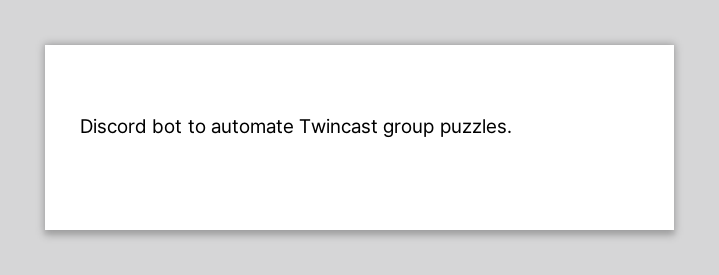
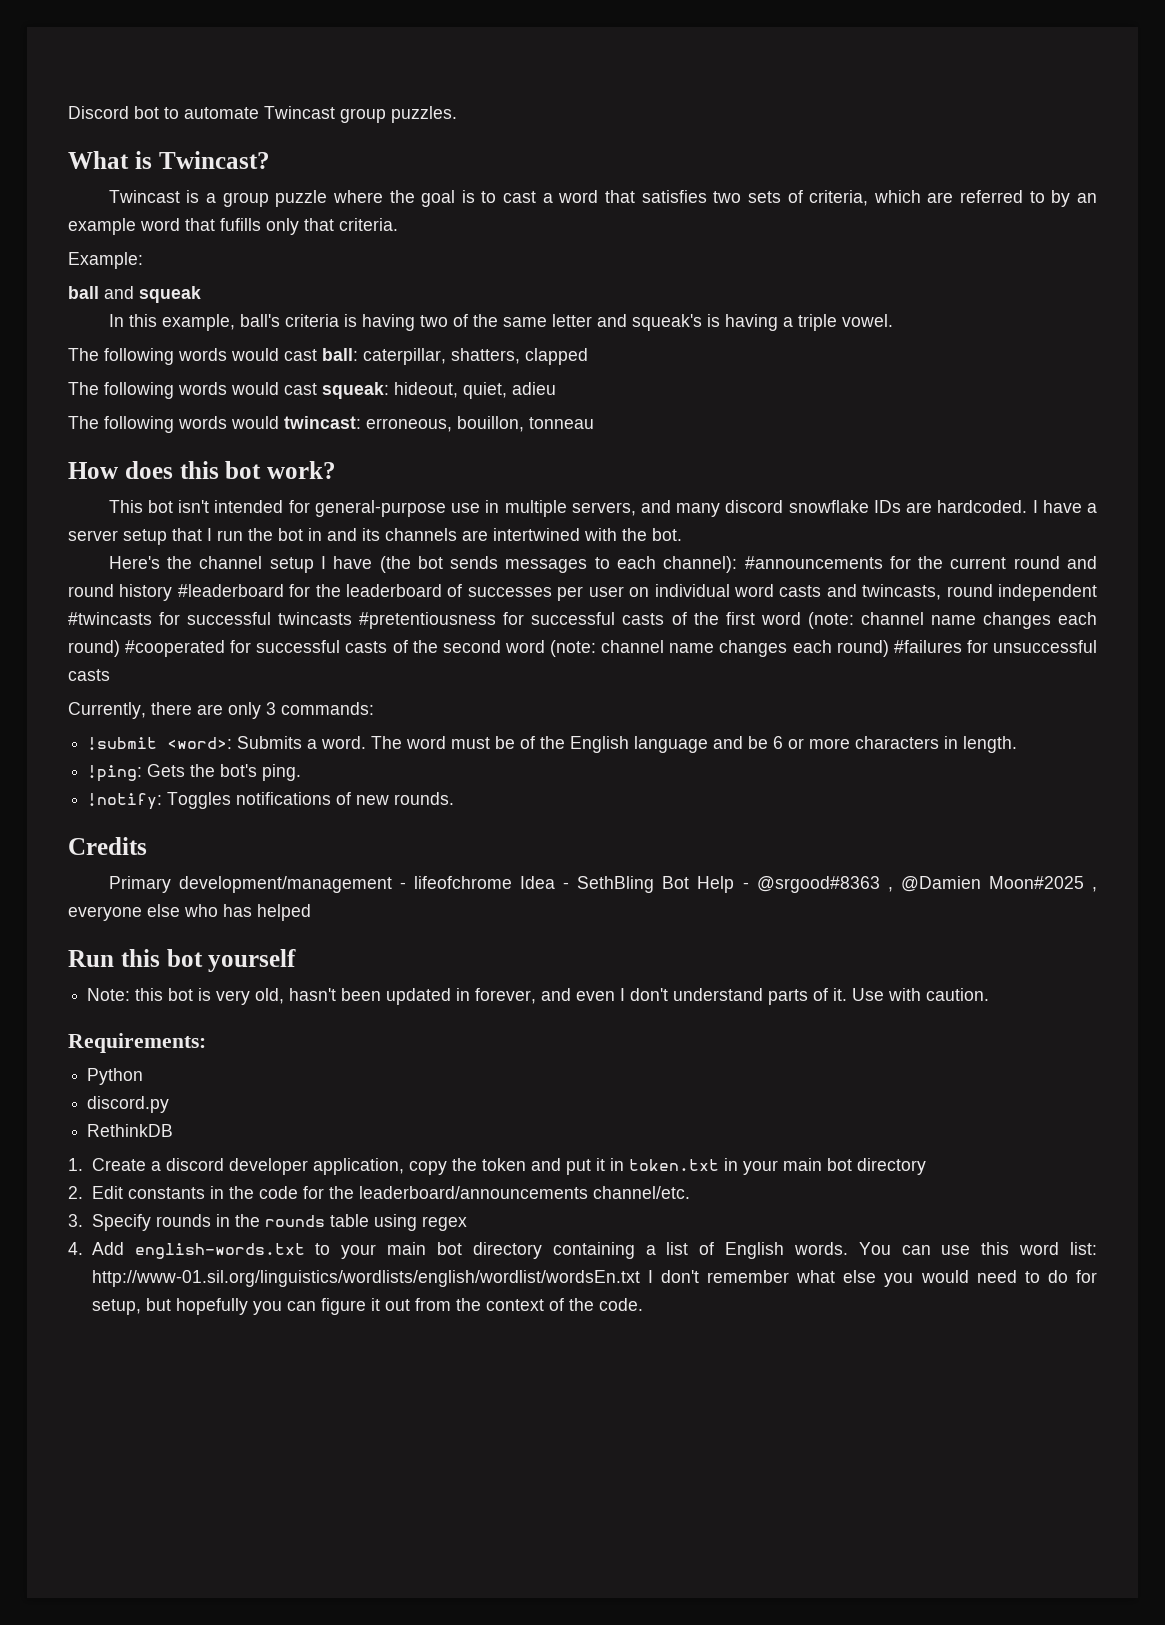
+ What is Twincast?
+ Twincast is a group puzzle where the goal is to cast a word that satisfies two sets of criteria, which are referred to by an example word that fufills only that criteria.
+ Example:
+ ball and squeak
+ In this example, ball's criteria is having two of the same letter and squeak's is having a triple vowel.
+ The following words would cast ball: caterpillar, shatters, clapped
+ The following words would cast squeak: hideout, quiet, adieu
+ The following words would twincast: erroneous, bouillon, tonneau
+ How does this bot work?
+ This bot isn't intended for general-purpose use in multiple servers, and many discord snowflake IDs are hardcoded. I have a server setup that I run the bot in and its channels are intertwined with the bot.
+ Here's the channel setup I have (the bot sends messages to each channel): #announcements for the current round and round history #leaderboard for the leaderboard of successes per user on individual word casts and twincasts, round independent #twincasts for successful twincasts #pretentiousness for successful casts of the first word (note: channel name changes each round) #cooperated for successful casts of the second word (note: channel name changes each round) #failures for unsuccessful casts
+ Currently, there are only 3 commands:
+ !submit <word>: Submits a word. The word must be of the English language and be 6 or more characters in length.
+ !ping: Gets the bot's ping.
+ !notify: Toggles notifications of new rounds.
+ Credits
+ Primary development/management - lifeofchrome Idea - SethBling Bot Help - @srgood#8363 , @Damien Moon#2025 , everyone else who has helped
+ Run this bot yourself
+ Note: this bot is very old, hasn't been updated in forever, and even I don't understand parts of it. Use with caution.
+ Requirements:
+ Python
+ discord.py
+ RethinkDB
+ 1. Create a discord developer application, copy the token and put it in token.txt in your main bot directory
+ 2. Edit constants in the code for the leaderboard/announcements channel/etc.
+ 3. Specify rounds in the rounds table using regex
+ 4. Add english-words.txt to your main bot directory containing a list of English words. You can use this word list: http://www-01.sil.org/linguistics/wordlists/english/wordlist/wordsEn.txt I don't remember what else you would need to do for setup, but hopefully you can figure it out from the context of the code.

